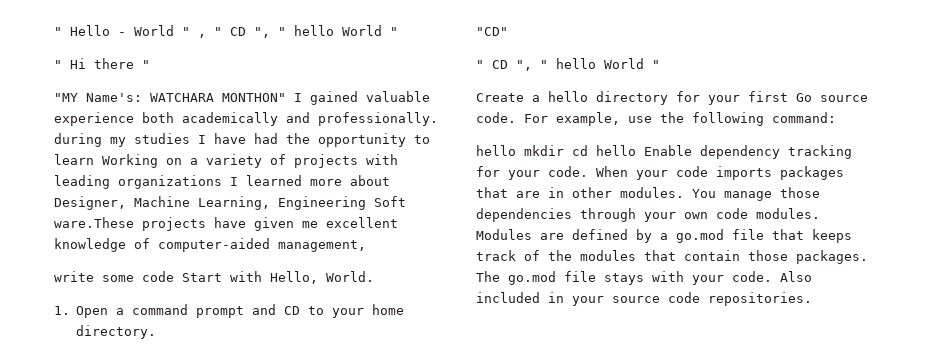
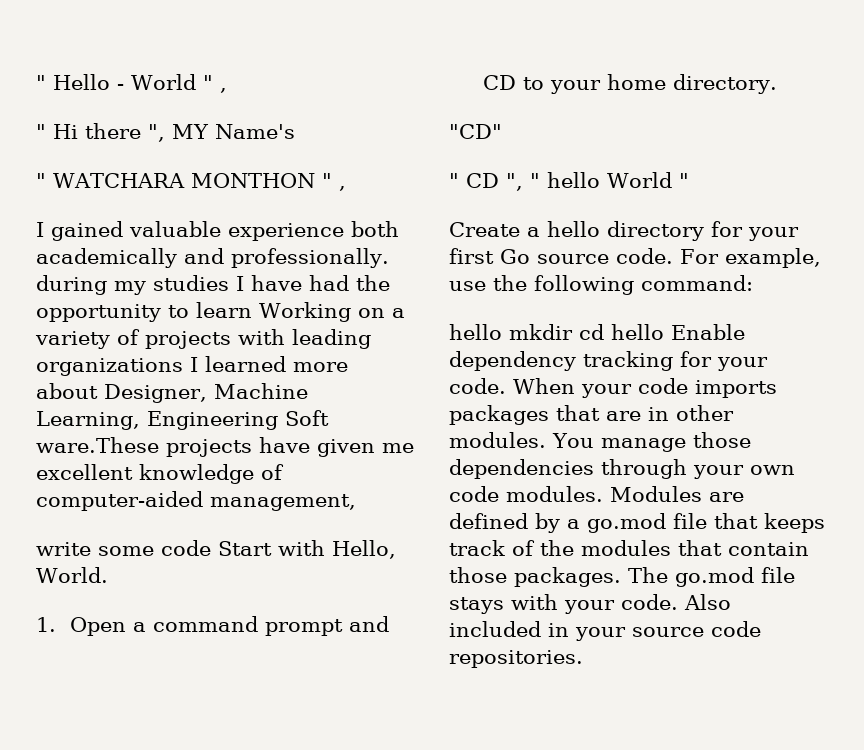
- " Hello - World " , " CD ", " hello World "
- " Hi there "
- "MY Name's: WATCHARA MONTHON" I gained valuable experience both academically and professionally. during my studies I have had the opportunity to learn Working on a variety of projects with leading organizations I learned more about Designer, Machine Learning, Engineering Soft ware.These projects have given me excellent knowledge of computer-aided management,
+ " Hello - World " ,
+ " Hi there ", MY Name's
+ " WATCHARA MONTHON " ,
+ I gained valuable experience both academically and professionally. during my studies I have had the opportunity to learn Working on a variety of projects with leading organizations I learned more about Designer, Machine Learning, Engineering Soft ware.These projects have given me excellent knowledge of computer-aided management,

